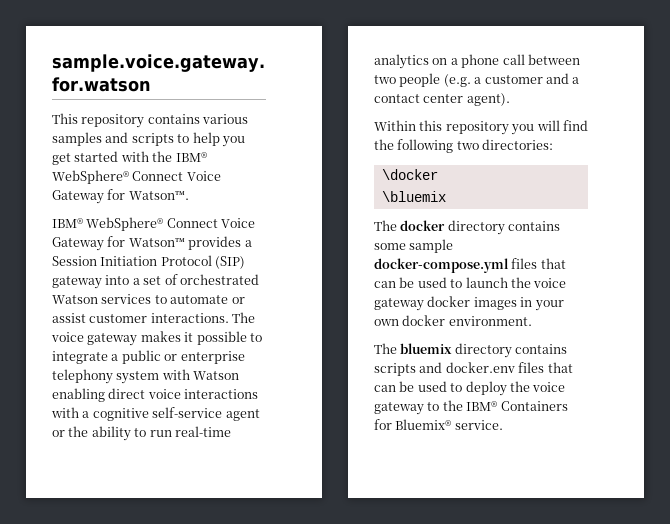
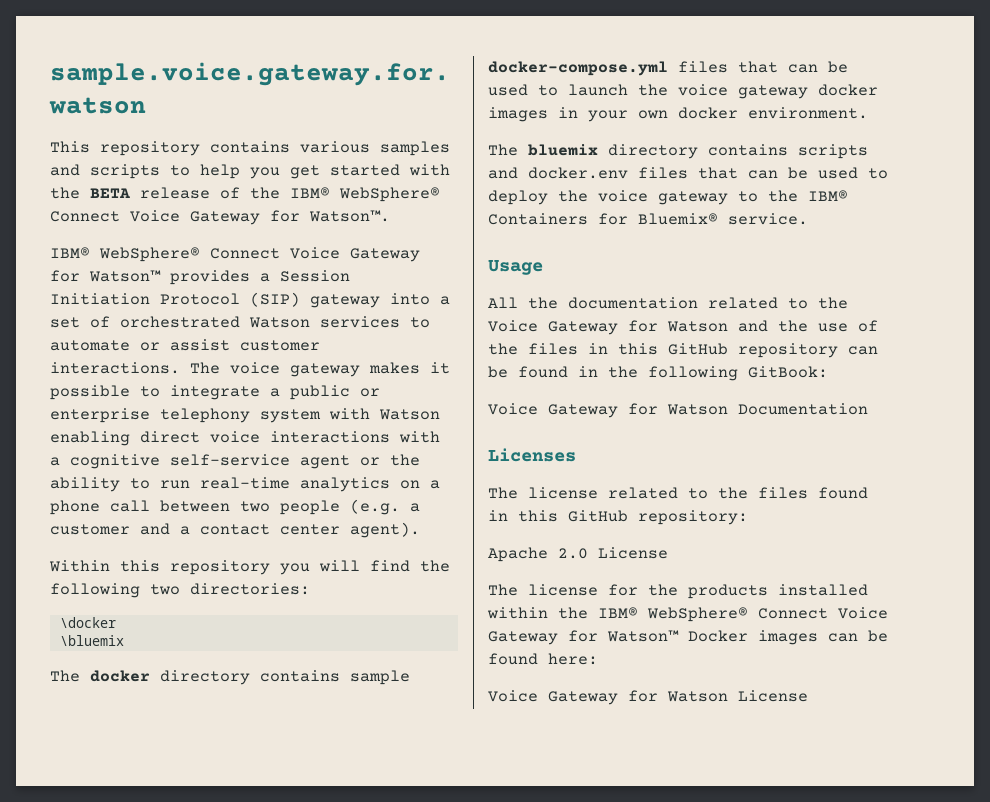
- This repository contains various samples and scripts to help you get started with the IBM® WebSphere® Connect Voice Gateway for Watson™.
+ This repository contains various samples and scripts to help you get started with the BETA release of the IBM® WebSphere® Connect Voice Gateway for Watson™.
- The docker directory contains some sample docker-compose.yml files that can be used to launch the voice gateway docker images in your own docker environment.
+ The docker directory contains sample docker-compose.yml files that can be used to launch the voice gateway docker images in your own docker environment.
+ Usage
+ All the documentation related to the Voice Gateway for Watson and the use of the files in this GitHub repository can be found in the following GitBook:
+ Voice Gateway for Watson Documentation
+ Licenses
+ The license related to the files found in this GitHub repository:
+ Apache 2.0 License
+ The license for the products installed within the IBM® WebSphere® Connect Voice Gateway for Watson™ Docker images can be found here:
+ Voice Gateway for Watson License

